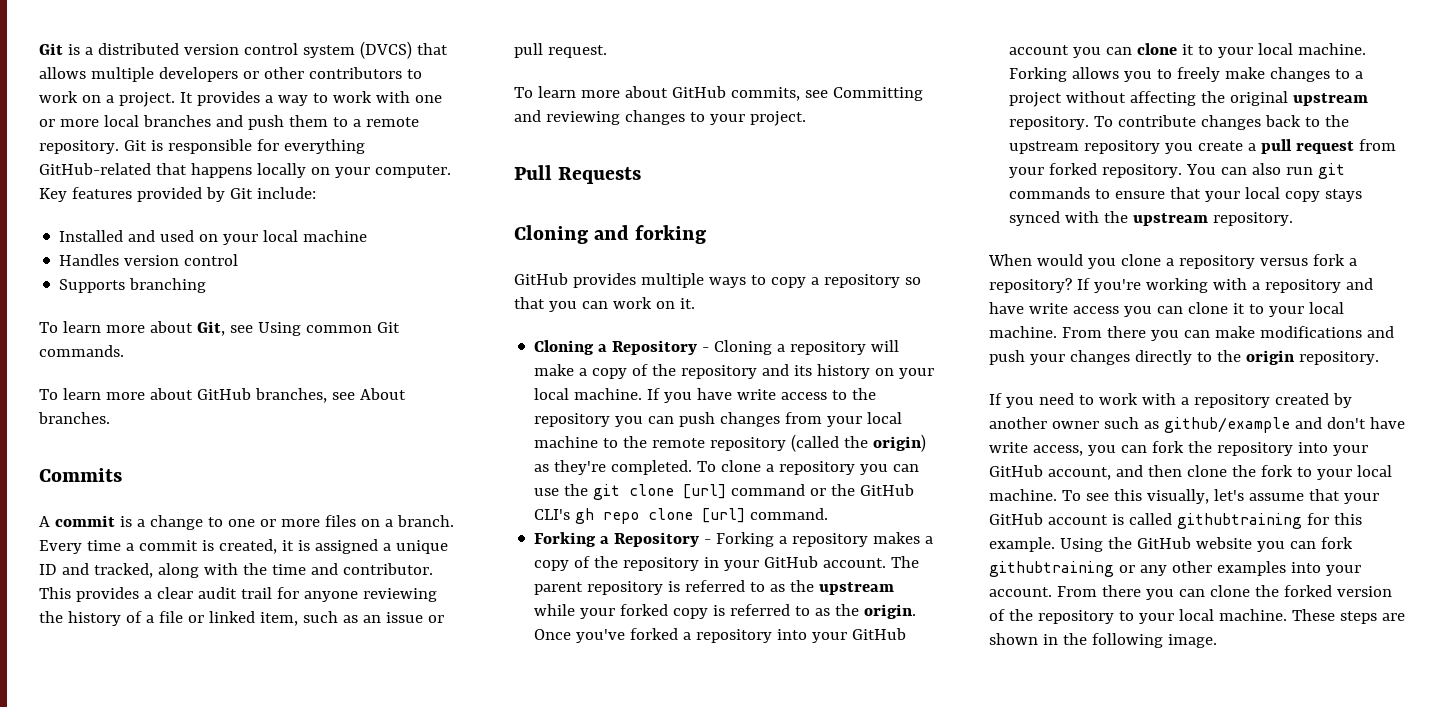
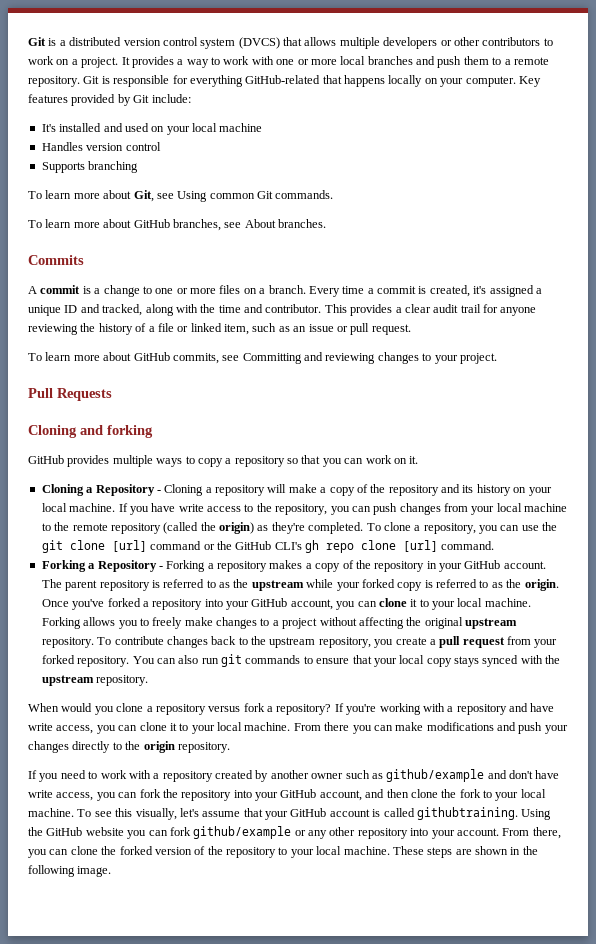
- Installed and used on your local machine
+ It's installed and used on your local machine
- Every time a commit is created, it is assigned a unique ID and tracked, along with the time and contributor.
+ Every time a commit is created, it's assigned a unique ID and tracked, along with the time and contributor.
- If you have write access to the repository you can push changes from your local machine to the remote repository (called the origin) as they're completed.
+ If you have write access to the repository, you can push changes from your local machine to the remote repository (called the origin) as they're completed.
- To clone a repository you can use the git clone [url] command or the GitHub CLI's gh repo clone [url] command.
+ To clone a repository, you can use the git clone [url] command or the GitHub CLI's gh repo clone [url] command.
- Once you've forked a repository into your GitHub account you can clone it to your local machine.
+ Once you've forked a repository into your GitHub account, you can clone it to your local machine.
- To contribute changes back to the upstream repository you create a pull request from your forked repository.
+ To contribute changes back to the upstream repository, you create a pull request from your forked repository.
- If you're working with a repository and have write access you can clone it to your local machine.
+ If you're working with a repository and have write access, you can clone it to your local machine.
- To see this visually, let's assume that your GitHub account is called githubtraining for this example.
+ To see this visually, let's assume that your GitHub account is called githubtraining.
- Using the GitHub website you can fork githubtraining or any other examples into your account.
+ Using the GitHub website you can fork github/example or any other repository into your account.
- From there you can clone the forked version of the repository to your local machine.
+ From there, you can clone the forked version of the repository to your local machine.

